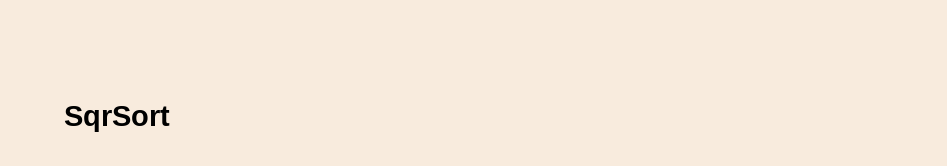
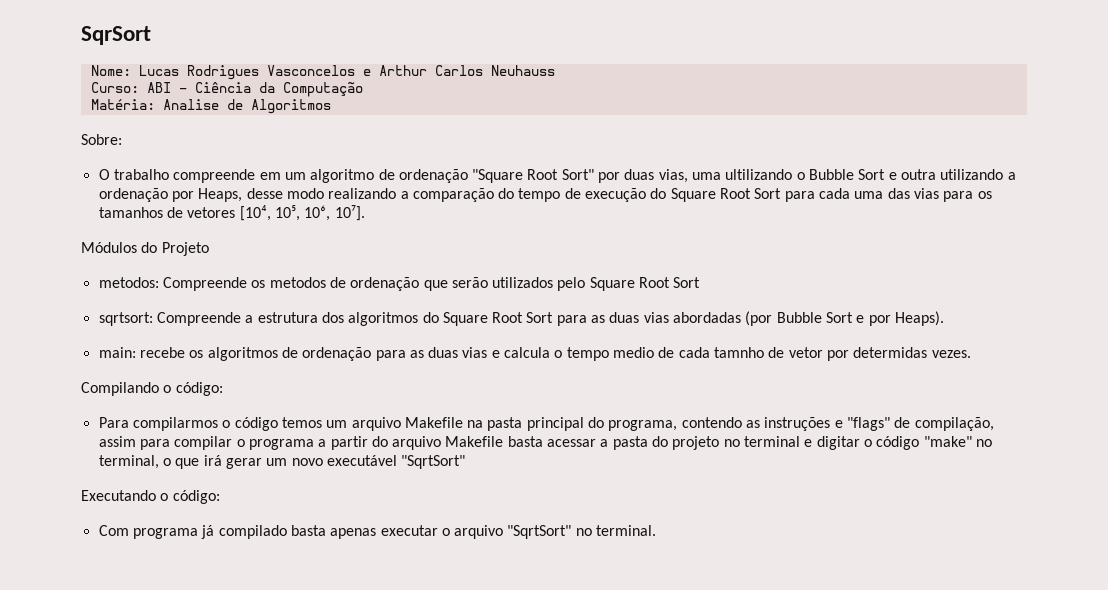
+ Nome: Lucas Rodrigues Vasconcelos e Arthur Carlos Neuhauss
+ Curso: ABI - Ciência da Computação
+ Matéria: Analise de Algoritmos
+ Sobre:
+ O trabalho compreende em um algoritmo de ordenação "Square Root Sort" por duas vias, uma ultilizando o Bubble Sort e outra utilizando a ordenação por Heaps, desse modo realizando a comparação do tempo de execução do Square Root Sort para cada uma das vias para os tamanhos de vetores [10⁴, 10⁵, 10⁶, 10⁷].
+ Módulos do Projeto
+ metodos: Compreende os metodos de ordenação que serão utilizados pelo Square Root Sort
+ sqrtsort: Compreende a estrutura dos algoritmos do Square Root Sort para as duas vias abordadas (por Bubble Sort e por Heaps).
+ main: recebe os algoritmos de ordenação para as duas vias e calcula o tempo medio de cada tamnho de vetor por determidas vezes.
+ Compilando o código:
+ Para compilarmos o código temos um arquivo Makefile na pasta principal do programa, contendo as instruções e "flags" de compilação, assim para compilar o programa a partir do arquivo Makefile basta acessar a pasta do projeto no terminal e digitar o código "make" no terminal, o que irá gerar um novo executável "SqrtSort"
+ Executando o código:
+ Com programa já compilado basta apenas executar o arquivo "SqrtSort" no terminal.

